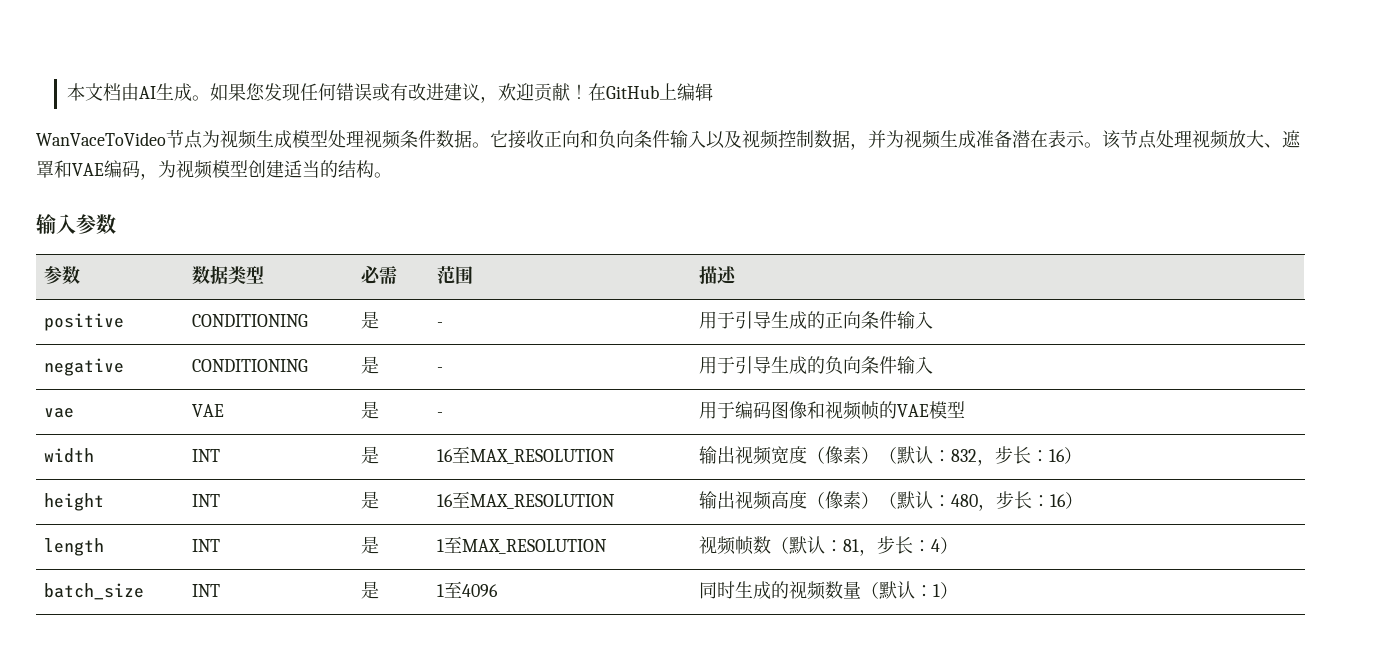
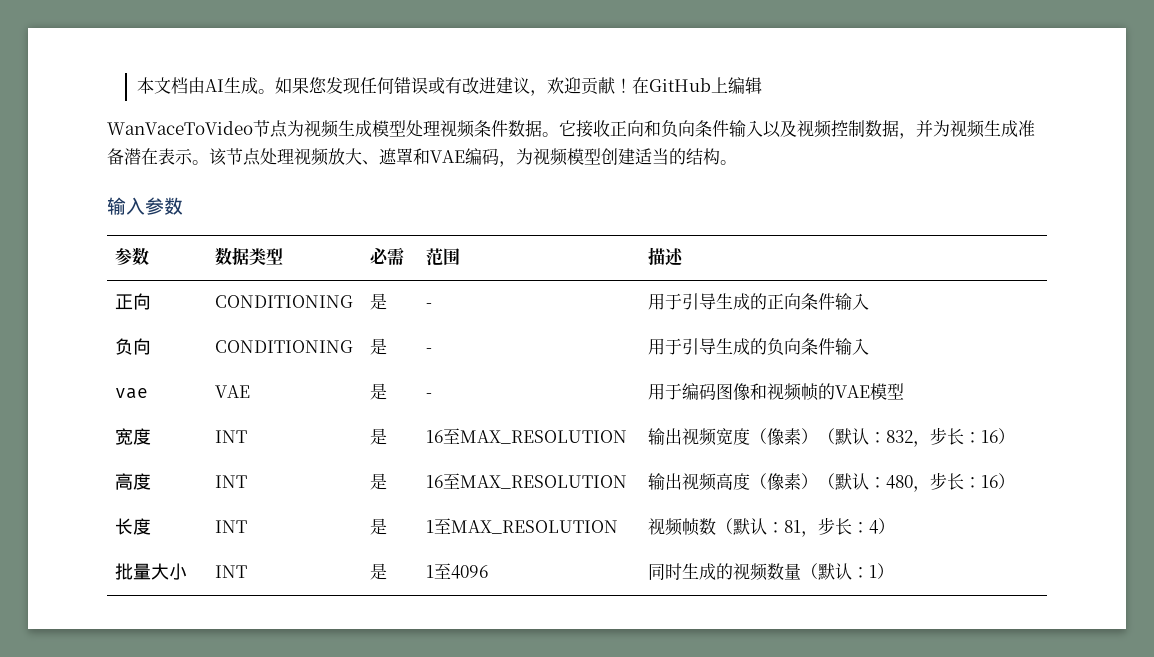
- positive | CONDITIONING | 是 | - | 用于引导生成的正向条件输入
+ 正向 | CONDITIONING | 是 | - | 用于引导生成的正向条件输入
- negative | CONDITIONING | 是 | - | 用于引导生成的负向条件输入
+ 负向 | CONDITIONING | 是 | - | 用于引导生成的负向条件输入
- width | INT | 是 | 16至MAX_RESOLUTION | 输出视频宽度（像素）（默认：832，步长：16）
+ 宽度 | INT | 是 | 16至MAX_RESOLUTION | 输出视频宽度（像素）（默认：832，步长：16）
- height | INT | 是 | 16至MAX_RESOLUTION | 输出视频高度（像素）（默认：480，步长：16）
+ 高度 | INT | 是 | 16至MAX_RESOLUTION | 输出视频高度（像素）（默认：480，步长：16）
- length | INT | 是 | 1至MAX_RESOLUTION | 视频帧数（默认：81，步长：4）
+ 长度 | INT | 是 | 1至MAX_RESOLUTION | 视频帧数（默认：81，步长：4）
- batch_size | INT | 是 | 1至4096 | 同时生成的视频数量（默认：1）
+ 批量大小 | INT | 是 | 1至4096 | 同时生成的视频数量（默认：1）

